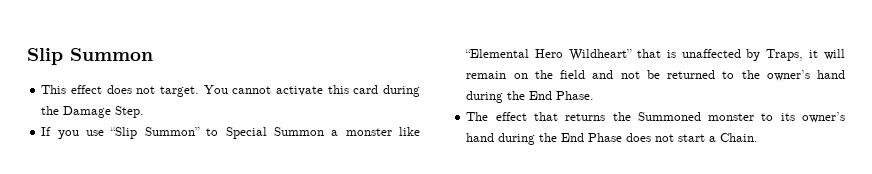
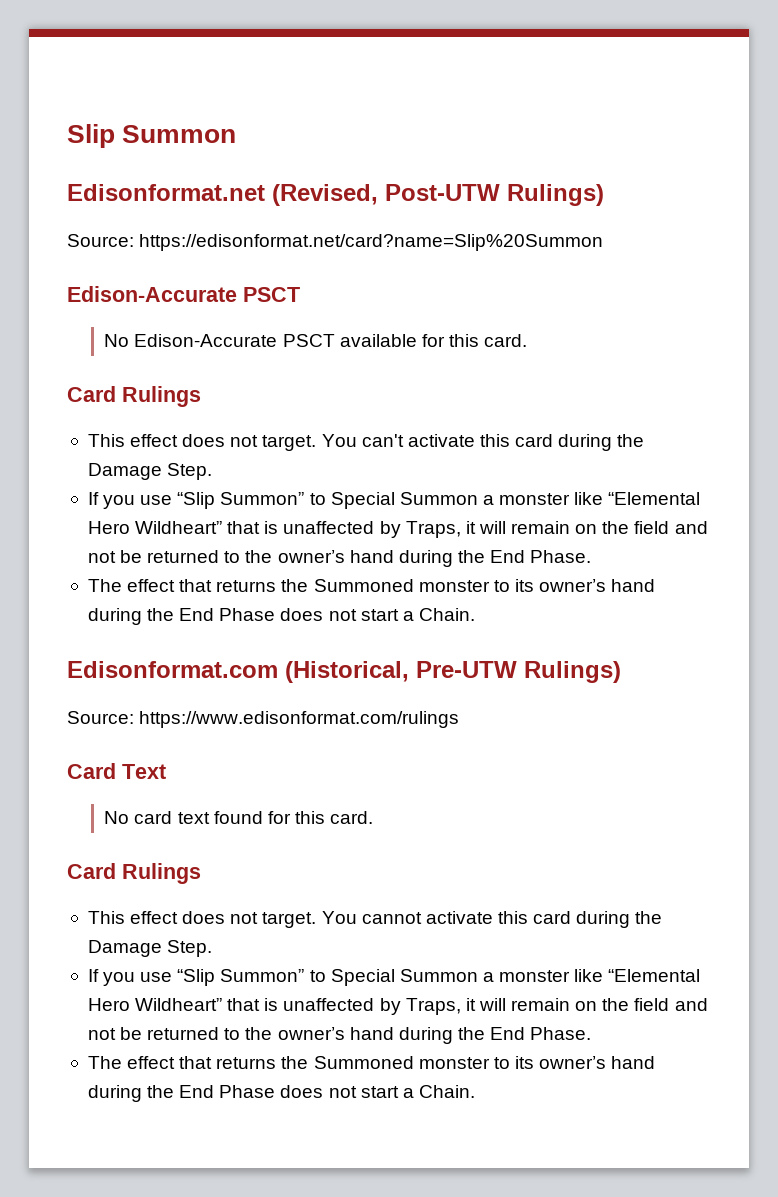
+ Edisonformat.net (Revised, Post-UTW Rulings)
+ Source: https://edisonformat.net/card?name=Slip%20Summon
+ Edison-Accurate PSCT
+ No Edison-Accurate PSCT available for this card.
+ Card Rulings
+ This effect does not target. You can't activate this card during the Damage Step.
+ If you use “Slip Summon” to Special Summon a monster like “Elemental Hero Wildheart” that is unaffected by Traps, it will remain on the field and not be returned to the owner’s hand during the End Phase.
+ The effect that returns the Summoned monster to its owner’s hand during the End Phase does not start a Chain.
+ Edisonformat.com (Historical, Pre-UTW Rulings)
+ Source: https://www.edisonformat.com/rulings
+ Card Text
+ No card text found for this card.
+ Card Rulings

